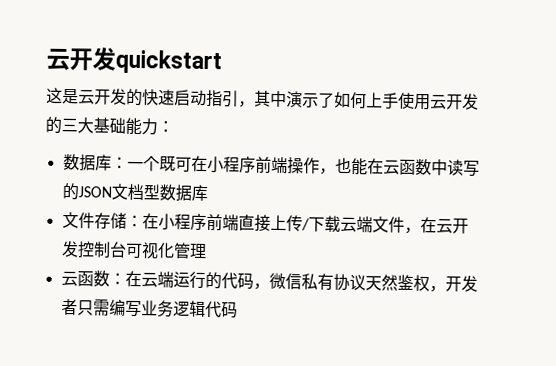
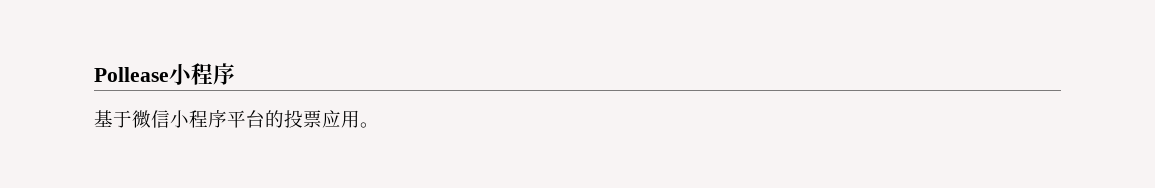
- 云开发quickstart
- 这是云开发的快速启动指引，其中演示了如何上手使用云开发的三大基础能力：
- 数据库：一个既可在小程序前端操作，也能在云函数中读写的JSON文档型数据库
- 文件存储：在小程序前端直接上传/下载云端文件，在云开发控制台可视化管理
- 云函数：在云端运行的代码，微信私有协议天然鉴权，开发者只需编写业务逻辑代码
+ Pollease小程序
+ 基于微信小程序平台的投票应用。

